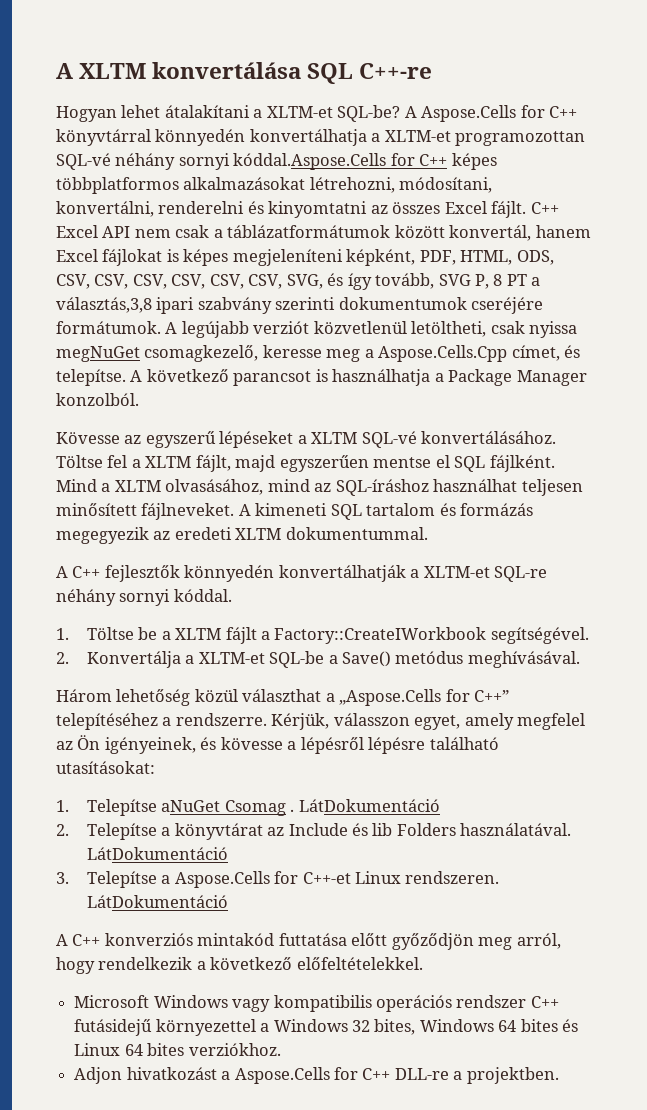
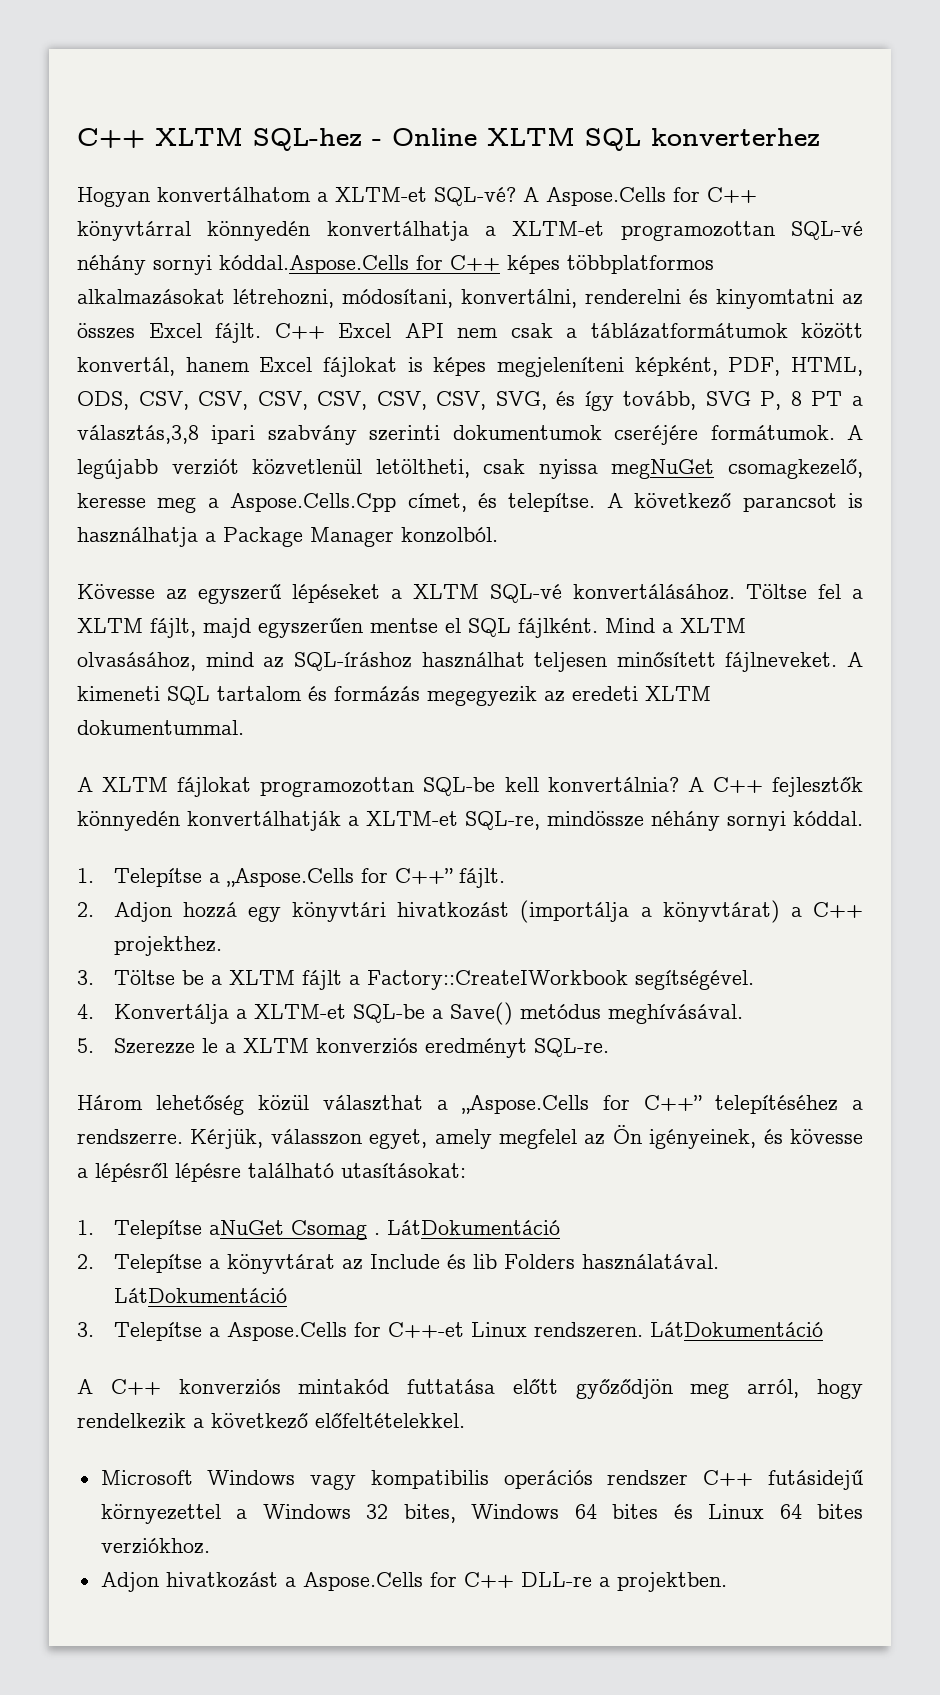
- A XLTM konvertálása SQL C++-re
+ C++ XLTM SQL-hez - Online XLTM SQL konverterhez
- Hogyan lehet átalakítani a XLTM-et SQL-be?
+ Hogyan konvertálhatom a XLTM-et SQL-vé?
- A C++ fejlesztők könnyedén konvertálhatják a XLTM-et SQL-re néhány sornyi kóddal.
+ A XLTM fájlokat programozottan SQL-be kell konvertálnia? A C++ fejlesztők könnyedén konvertálhatják a XLTM-et SQL-re, mindössze néhány sornyi kóddal.
- 1. Töltse be a XLTM fájlt a Factory::CreateIWorkbook segítségével.
+ 1. Telepítse a „Aspose.Cells for C++” fájlt.
+ 2. Adjon hozzá egy könyvtári hivatkozást (importálja a könyvtárat) a C++ projekthez.
+ 3. Töltse be a XLTM fájlt a Factory::CreateIWorkbook segítségével.
- 2. Konvertálja a XLTM-et SQL-be a Save() metódus meghívásával.
+ 4. Konvertálja a XLTM-et SQL-be a Save() metódus meghívásával.
+ 5. Szerezze le a XLTM konverziós eredményt SQL-re.

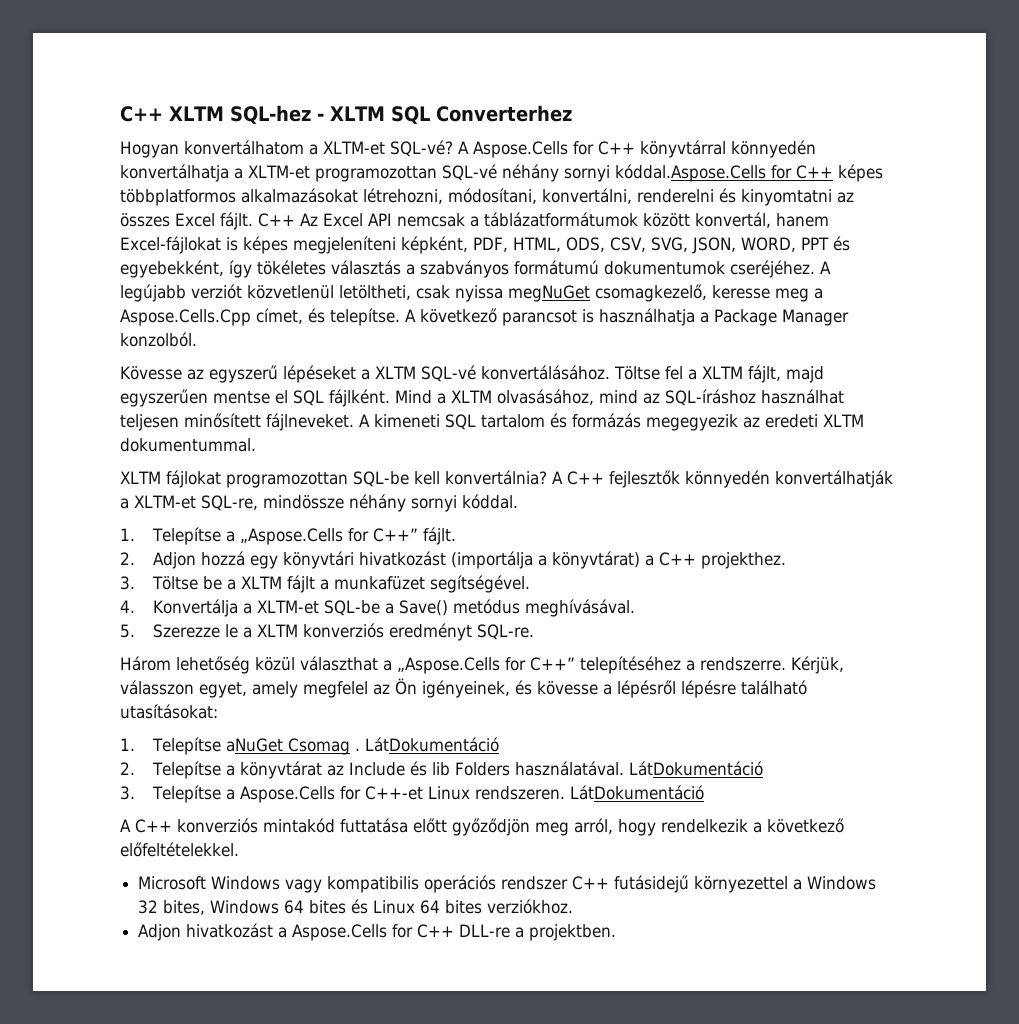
- C++ XLTM SQL-hez - Online XLTM SQL konverterhez
+ C++ XLTM SQL-hez - XLTM SQL Converterhez
- C++ Excel API nem csak a táblázatformátumok között konvertál, hanem Excel fájlokat is képes megjeleníteni képként, PDF, HTML, ODS, CSV, CSV, CSV, CSV, CSV, CSV, SVG, és így tovább, SVG P, 8 PT a választás,3,8 ipari szabvány szerinti dokumentumok cseréjére formátumok.
+ C++ Az Excel API nemcsak a táblázatformátumok között konvertál, hanem Excel-fájlokat is képes megjeleníteni képként, PDF, HTML, ODS, CSV, SVG, JSON, WORD, PPT és egyebekként, így tökéletes választás a szabványos formátumú dokumentumok cseréjéhez.
- A XLTM fájlokat programozottan SQL-be kell konvertálnia?
+ XLTM fájlokat programozottan SQL-be kell konvertálnia?
- 3. Töltse be a XLTM fájlt a Factory::CreateIWorkbook segítségével.
+ 3. Töltse be a XLTM fájlt a munkafüzet segítségével.

